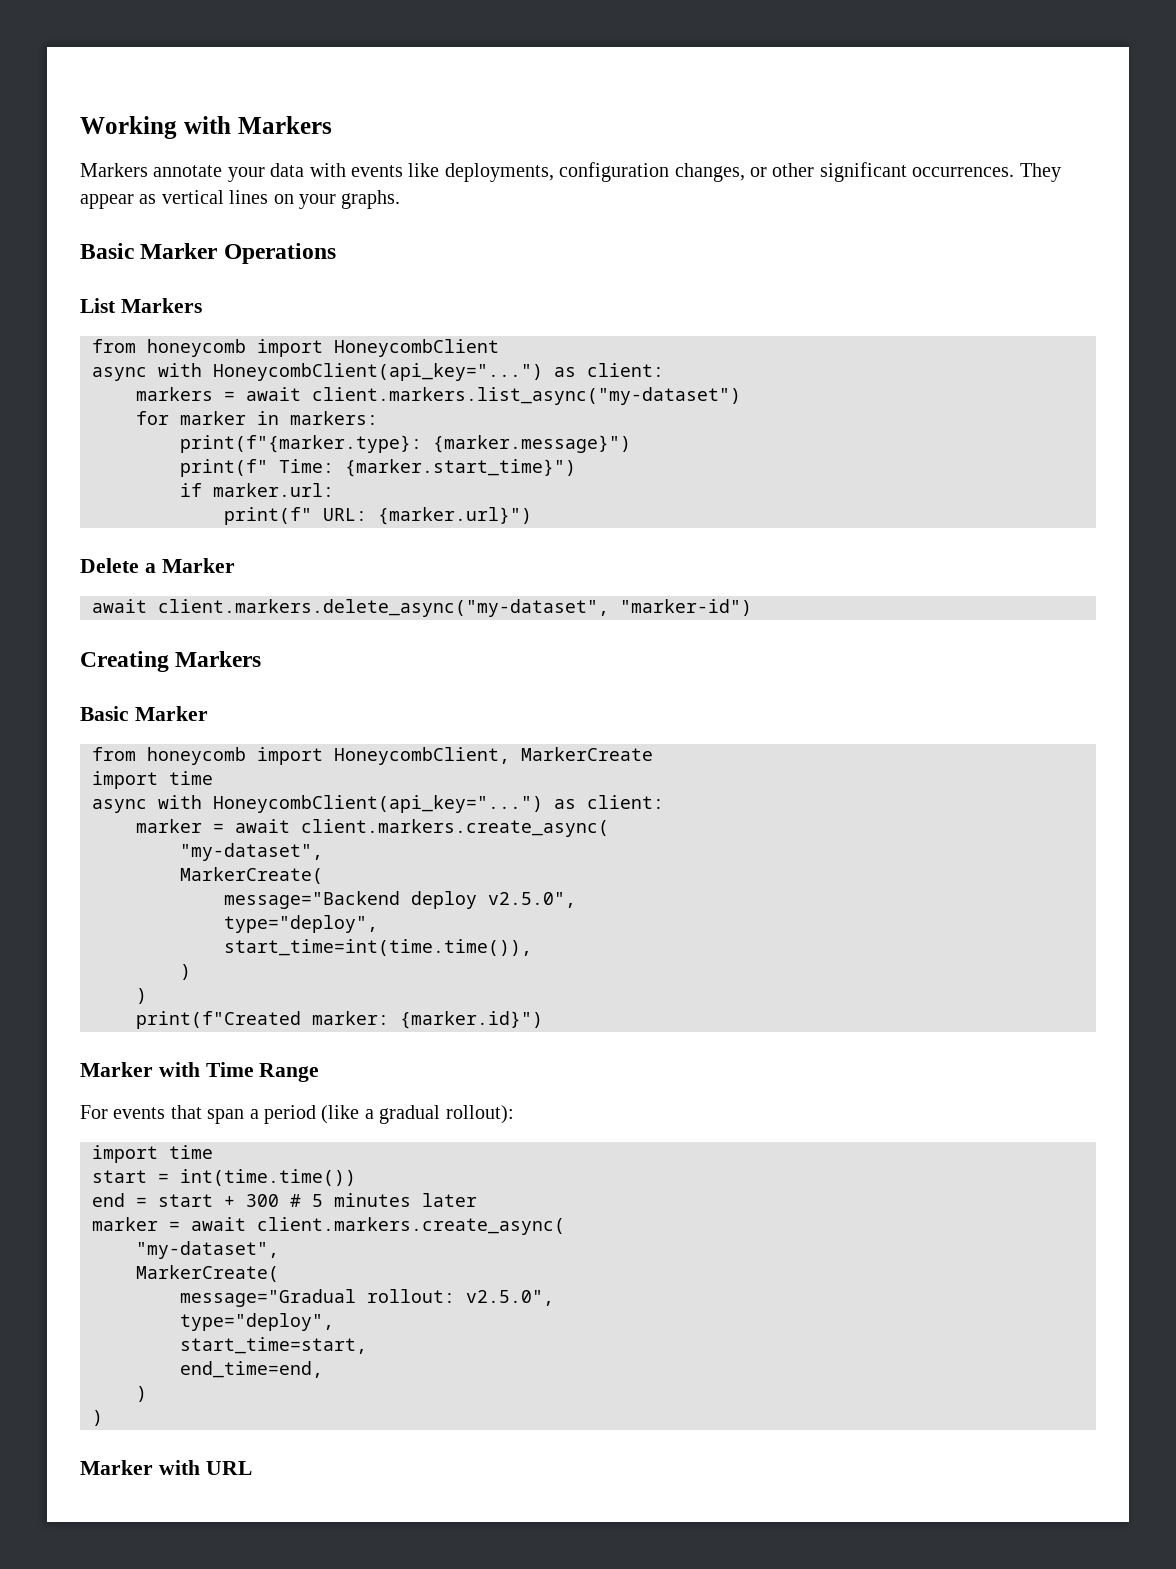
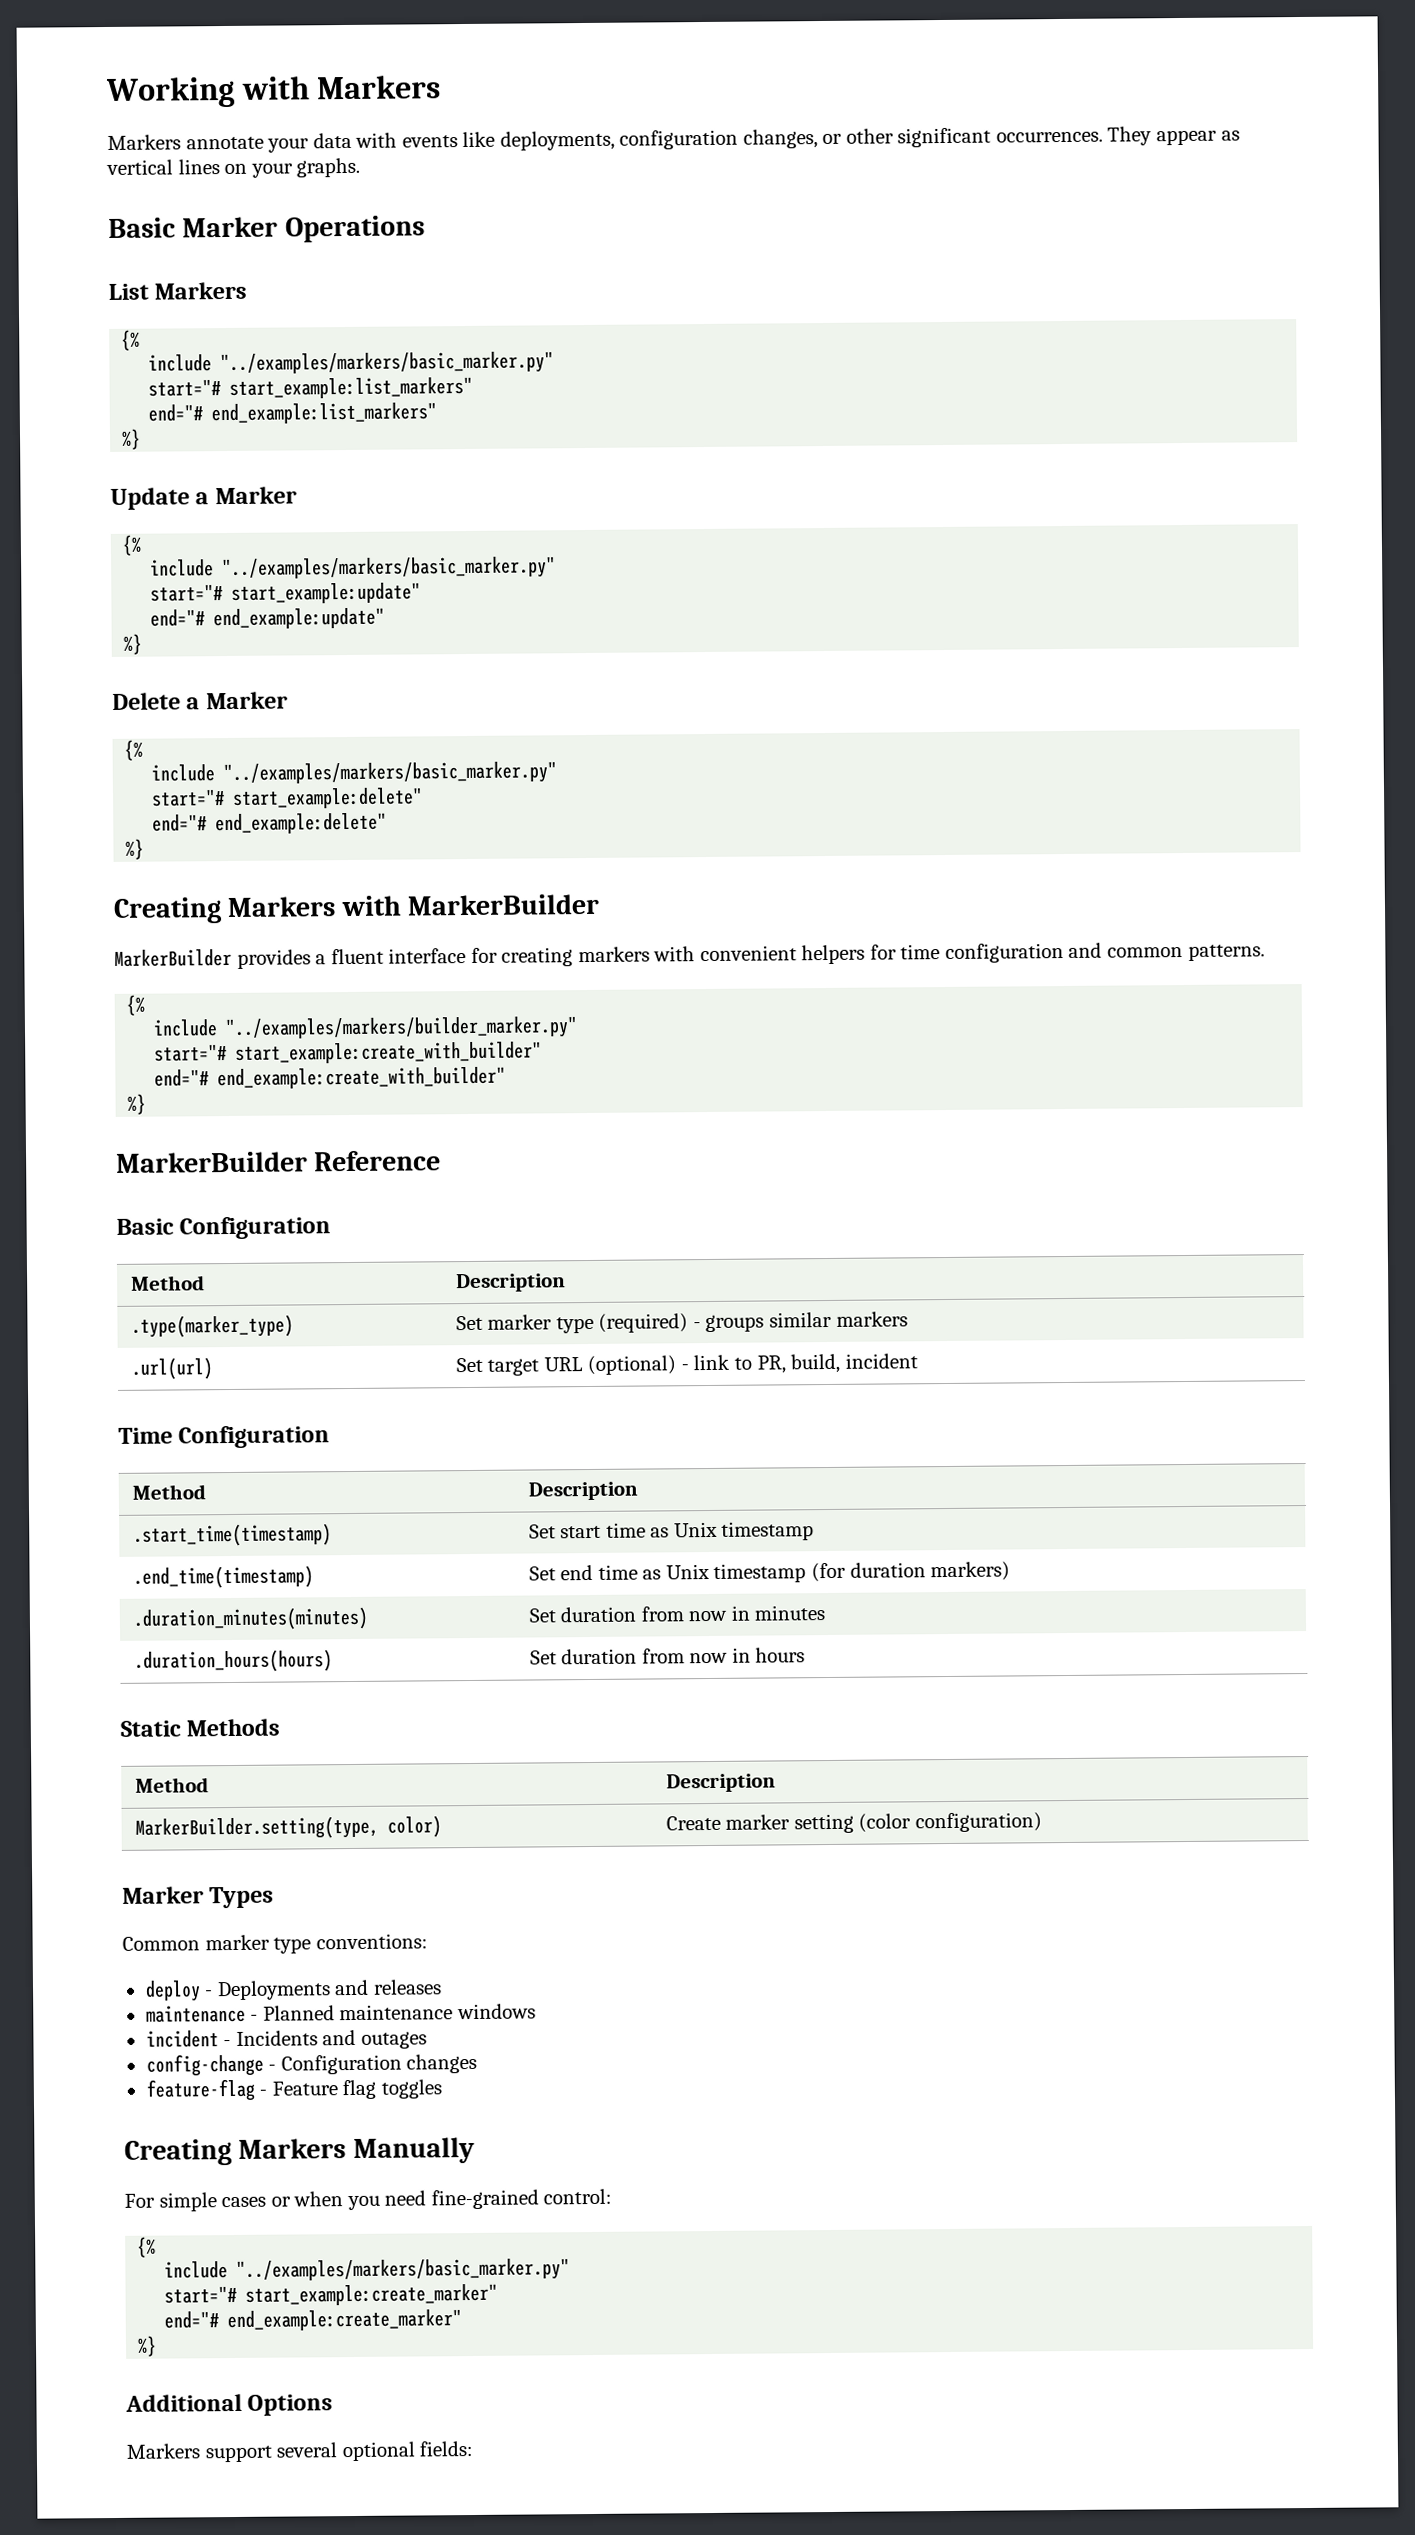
  List Markers
- from honeycomb import HoneycombClient
- async with HoneycombClient(api_key="...") as client:
- markers = await client.markers.list_async("my-dataset")
- for marker in markers:
- print(f"{marker.type}: {marker.message}")
- print(f" Time: {marker.start_time}")
- if marker.url:
- print(f" URL: {marker.url}")
+ {%
+ include "../examples/markers/basic_marker.py"
+ start="# start_example:list_markers"
+ end="# end_example:list_markers"
+ %}
+ Update a Marker
+ {%
+ include "../examples/markers/basic_marker.py"
+ start="# start_example:update"
+ end="# end_example:update"
+ %}
  Delete a Marker
- await client.markers.delete_async("my-dataset", "marker-id")
- Creating Markers
- Basic Marker
- from honeycomb import HoneycombClient, MarkerCreate
- import time
- async with HoneycombClient(api_key="...") as client:
- marker = await client.markers.create_async(
- "my-dataset",
- MarkerCreate(
- message="Backend deploy v2.5.0",
- type="deploy",
- start_time=int(time.time()),
- )
- )
- print(f"Created marker: {marker.id}")
- Marker with Time Range
- For events that span a period (like a gradual rollout):
- import time
- start = int(time.time())
- end = start + 300 # 5 minutes later
- marker = await client.markers.create_async(
- "my-dataset",
- MarkerCreate(
- message="Gradual rollout: v2.5.0",
- type="deploy",
- start_time=start,
- end_time=end,
- )
- )
- Marker with URL
+ {%
+ include "../examples/markers/basic_marker.py"
+ start="# start_example:delete"
+ end="# end_example:delete"
+ %}
+ Creating Markers with MarkerBuilder
+ MarkerBuilder provides a fluent interface for creating markers with convenient helpers for time configuration and common patterns.
+ {%
+ include "../examples/markers/builder_marker.py"
+ start="# start_example:create_with_builder"
+ end="# end_example:create_with_builder"
+ %}
+ MarkerBuilder Reference
+ Basic Configuration
+ Method | Description
+ .type(marker_type) | Set marker type (required) - groups similar markers
+ .url(url) | Set target URL (optional) - link to PR, build, incident
+ Time Configuration
+ Method | Description
+ .start_time(timestamp) | Set start time as Unix timestamp
+ .end_time(timestamp) | Set end time as Unix timestamp (for duration markers)
+ .duration_minutes(minutes) | Set duration from now in minutes
+ .duration_hours(hours) | Set duration from now in hours
+ Static Methods
+ Method | Description
+ MarkerBuilder.setting(type, color) | Create marker setting (color configuration)
+ Marker Types
+ Common marker type conventions:
+ deploy - Deployments and releases
+ maintenance - Planned maintenance windows
+ incident - Incidents and outages
+ config-change - Configuration changes
+ feature-flag - Feature flag toggles
+ Creating Markers Manually
+ For simple cases or when you need fine-grained control:
+ {%
+ include "../examples/markers/basic_marker.py"
+ start="# start_example:create_marker"
+ end="# end_example:create_marker"
+ %}
+ Additional Options
+ Markers support several optional fields:

